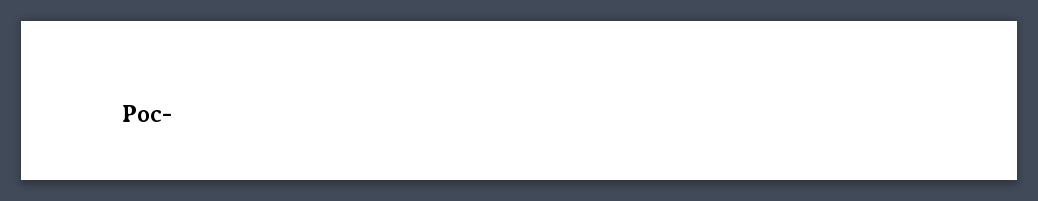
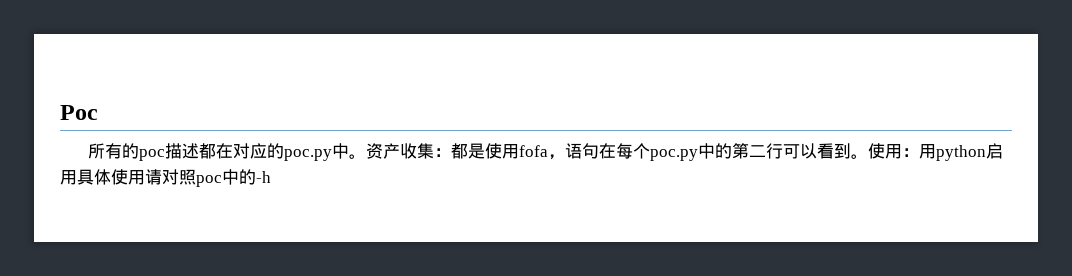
- Poc-
+ Poc
+ 所有的poc描述都在对应的poc.py中。资产收集：都是使用fofa，语句在每个poc.py中的第二行可以看到。使用：用python启用具体使用请对照poc中的-h

